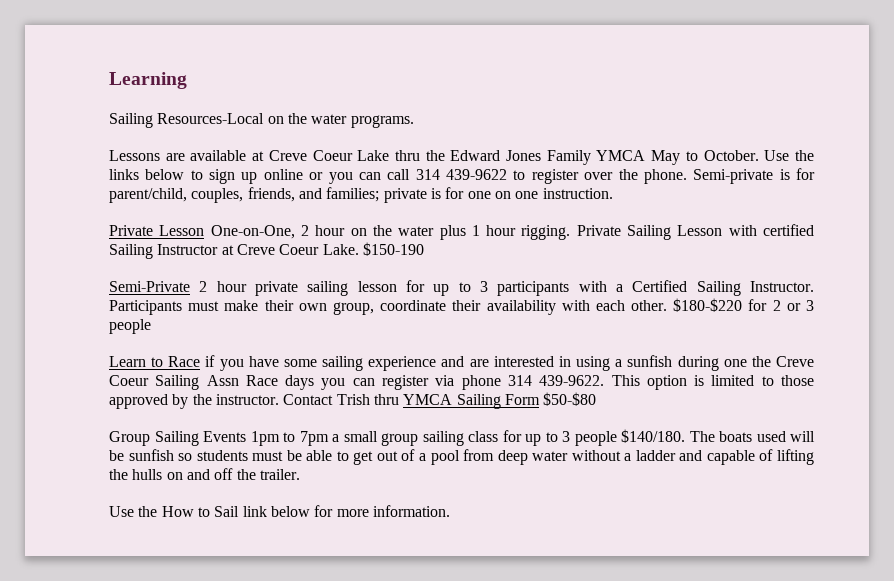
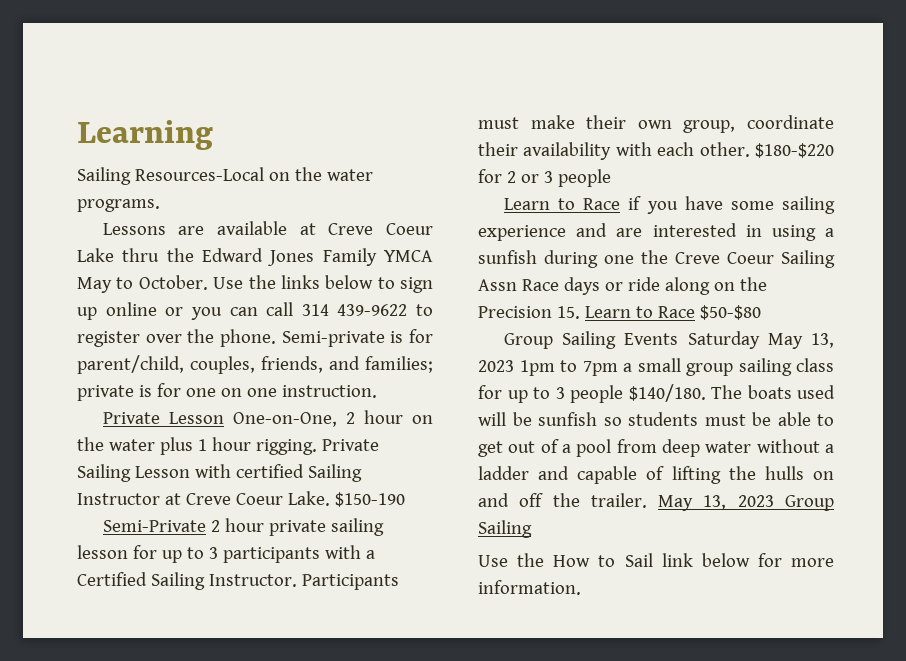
- Learn to Race if you have some sailing experience and are interested in using a sunfish during one the Creve Coeur Sailing Assn Race days you can register via phone 314 439-9622. This option is limited to those approved by the instructor. Contact Trish thru YMCA Sailing Form $50-$80
+ Learn to Race if you have some sailing experience and are interested in using a sunfish during one the Creve Coeur Sailing Assn Race days or ride along on the Precision 15. Learn to Race $50-$80
- Group Sailing Events 1pm to 7pm a small group sailing class for up to 3 people $140/180.
+ Group Sailing Events Saturday May 13, 2023 1pm to 7pm a small group sailing class for up to 3 people $140/180.
+ May 13, 2023 Group Sailing

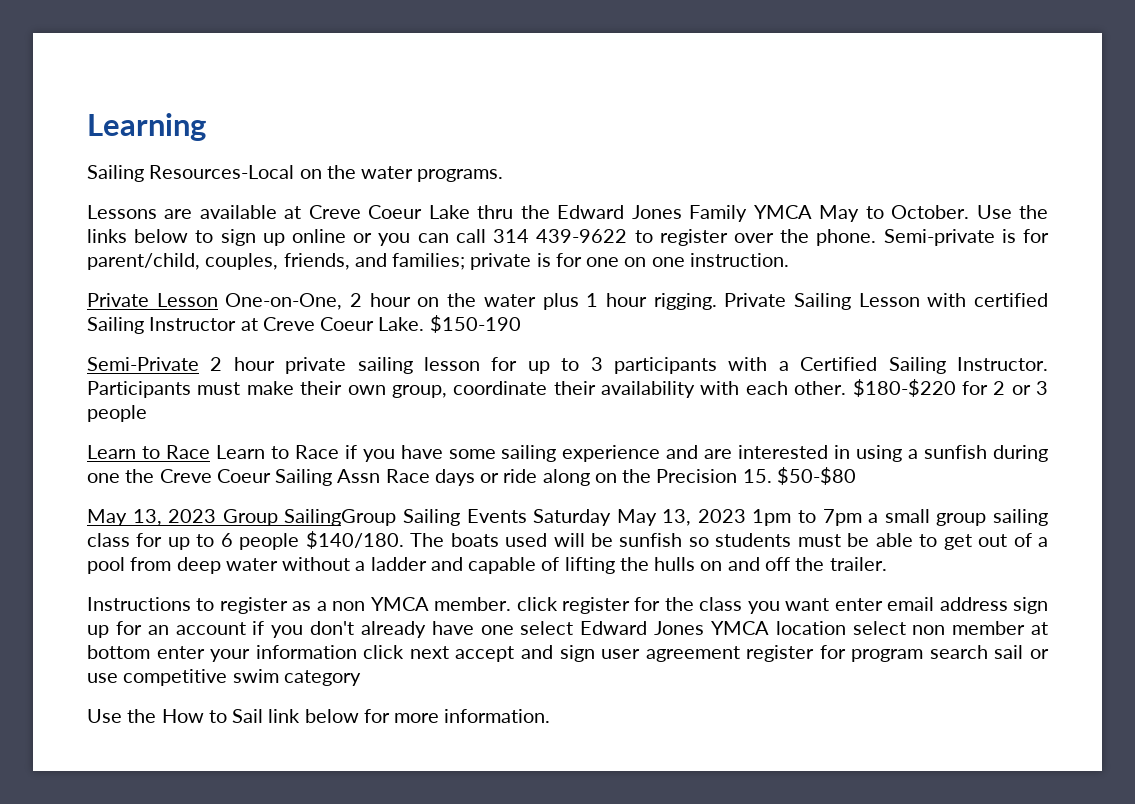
- Learn to Race if you have some sailing experience and are interested in using a sunfish during one the Creve Coeur Sailing Assn Race days or ride along on the Precision 15. Learn to Race $50-$80
- Group Sailing Events Saturday May 13, 2023 1pm to 7pm a small group sailing class for up to 3 people $140/180.
+ Learn to Race Learn to Race if you have some sailing experience and are interested in using a sunfish during one the Creve Coeur Sailing Assn Race days or ride along on the Precision 15. $50-$80
+ May 13, 2023 Group SailingGroup Sailing Events Saturday May 13, 2023 1pm to 7pm a small group sailing class for up to 6 people $140/180.
- The boats used will be sunfish so students must be able to get out of a pool from deep water without a ladder and capable of lifting the hulls on and off the trailer. May 13, 2023 Group Sailing
+ The boats used will be sunfish so students must be able to get out of a pool from deep water without a ladder and capable of lifting the hulls on and off the trailer.
+ Instructions to register as a non YMCA member. click register for the class you want enter email address sign up for an account if you don't already have one select Edward Jones YMCA location select non member at bottom enter your information click next accept and sign user agreement register for program search sail or use competitive swim category

